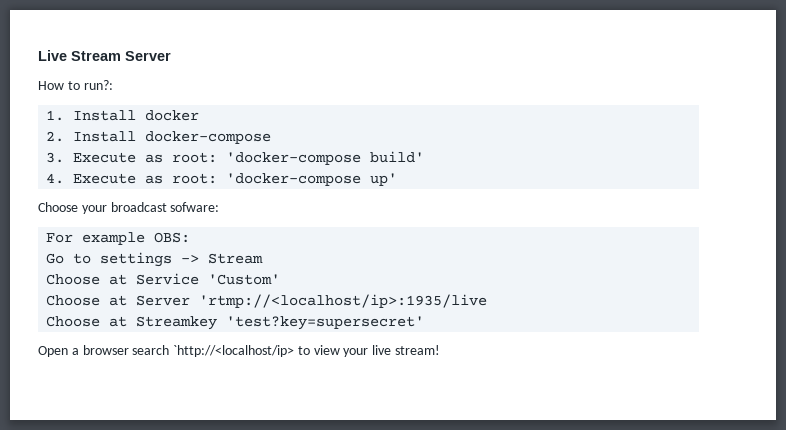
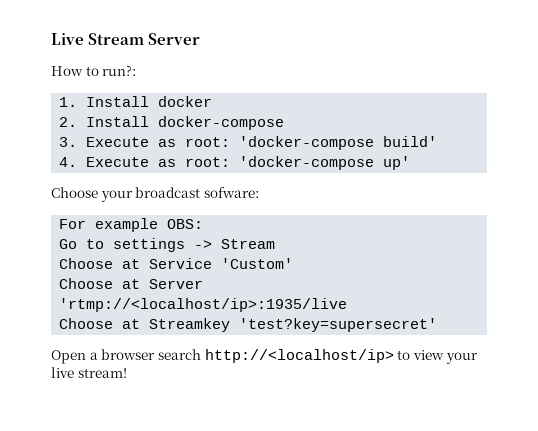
- Open a browser search `http://<localhost/ip> to view your live stream!
+ Open a browser search http://<localhost/ip> to view your live stream!

